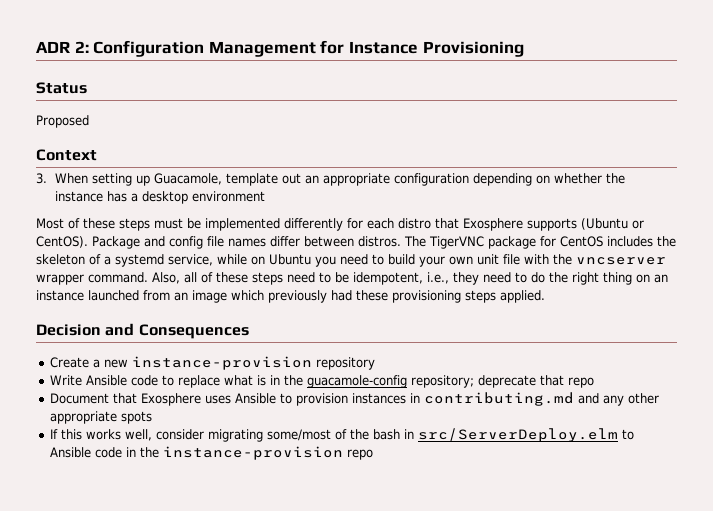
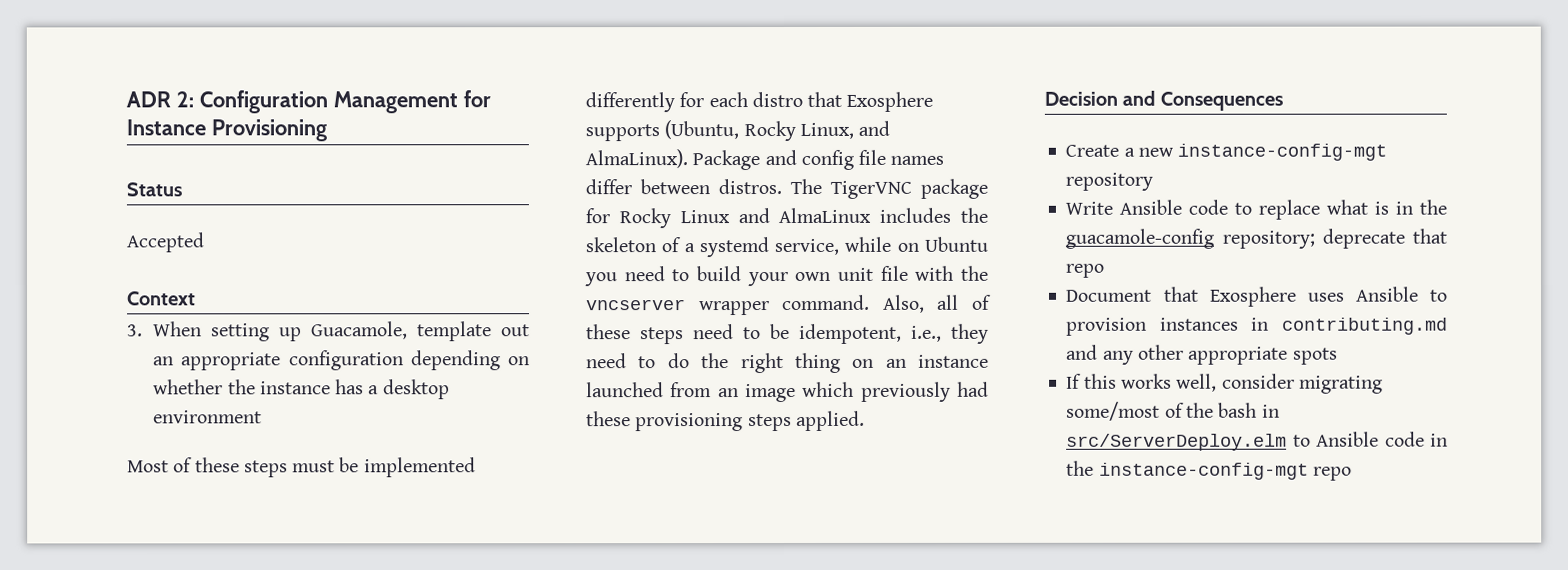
- Proposed
+ Accepted
- Most of these steps must be implemented differently for each distro that Exosphere supports (Ubuntu or CentOS).
+ Most of these steps must be implemented differently for each distro that Exosphere supports (Ubuntu, Rocky Linux, and AlmaLinux).
- The TigerVNC package for CentOS includes the skeleton of a systemd service, while on Ubuntu you need to build your own unit file with the vncserver wrapper command.
+ The TigerVNC package for Rocky Linux and AlmaLinux includes the skeleton of a systemd service, while on Ubuntu you need to build your own unit file with the vncserver wrapper command.
- Create a new instance-provision repository
+ Create a new instance-config-mgt repository
- If this works well, consider migrating some/most of the bash in src/ServerDeploy.elm to Ansible code in the instance-provision repo
+ If this works well, consider migrating some/most of the bash in src/ServerDeploy.elm to Ansible code in the instance-config-mgt repo

